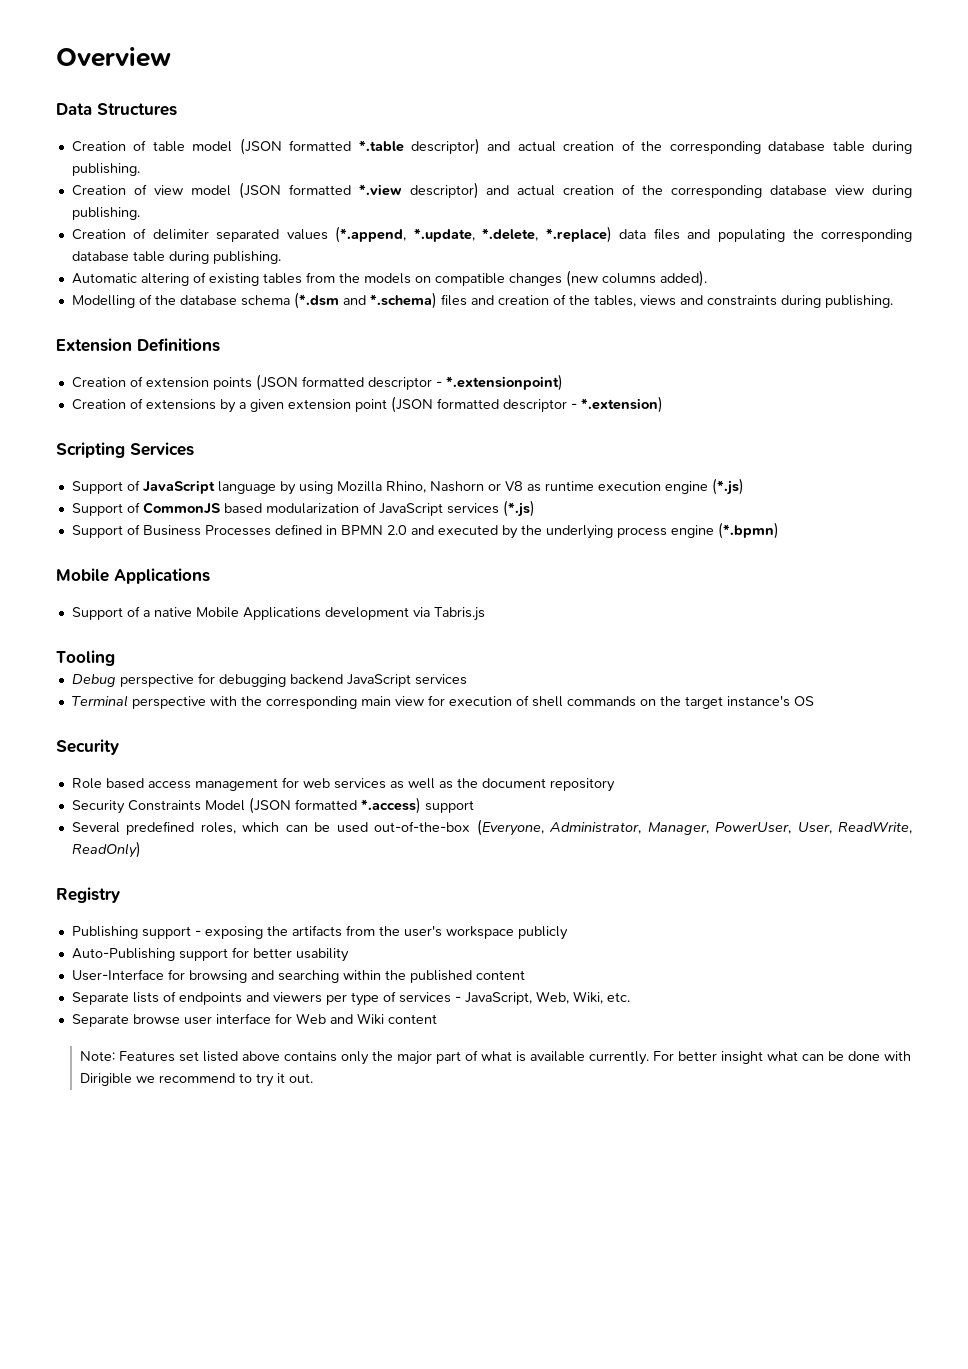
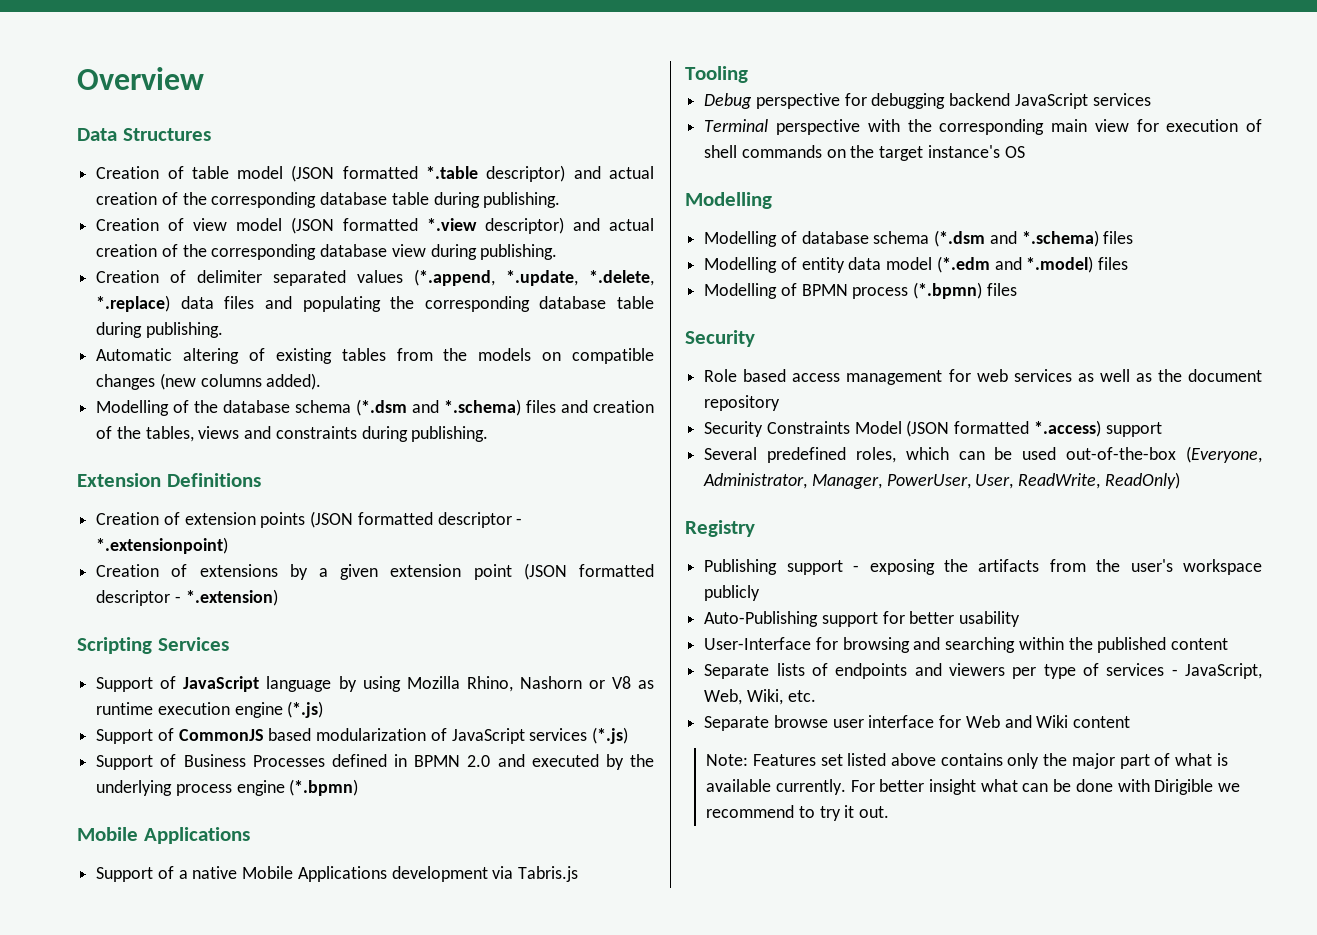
  Terminal perspective with the corresponding main view for execution of shell commands on the target instance's OS
+ Modelling
+ Modelling of database schema (*.dsm and *.schema) files
+ Modelling of entity data model (*.edm and *.model) files
+ Modelling of BPMN process (*.bpmn) files

